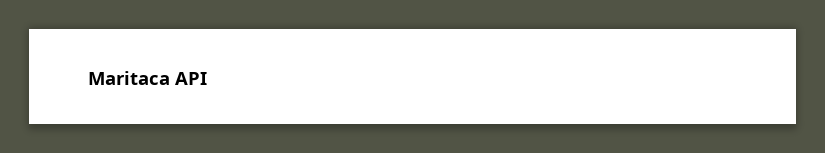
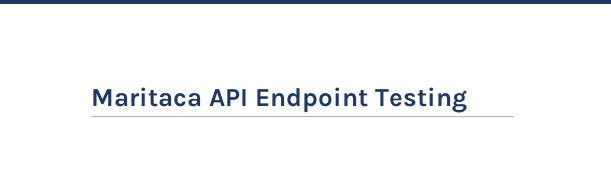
- Maritaca API
+ Maritaca API Endpoint Testing

